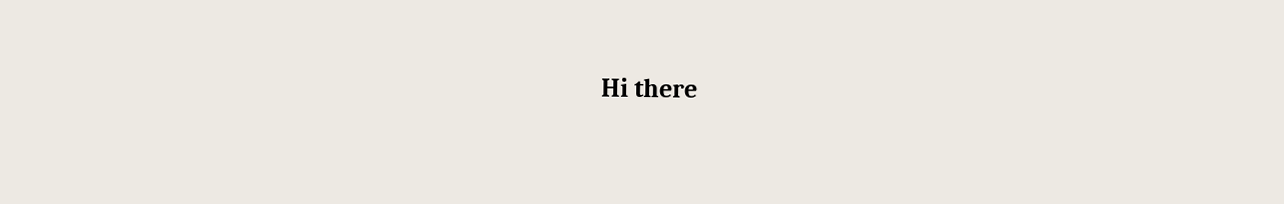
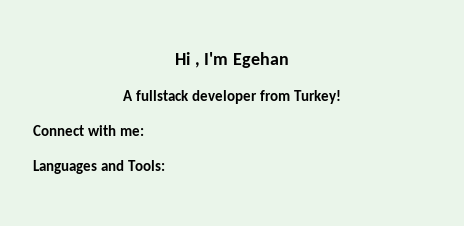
- Hi there
+ Hi , I'm Egehan
+ A fullstack developer from Turkey!
+ Connect with me:
+ Languages and Tools:

